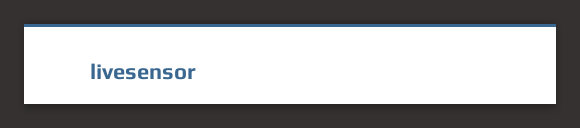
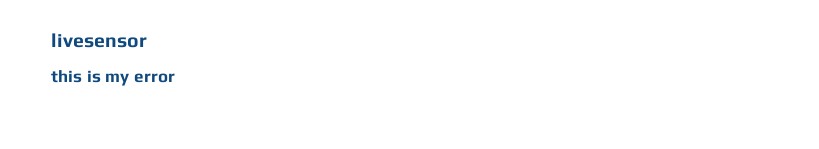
+ this is my error

